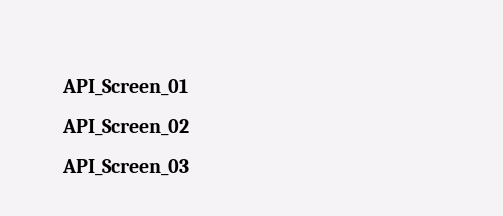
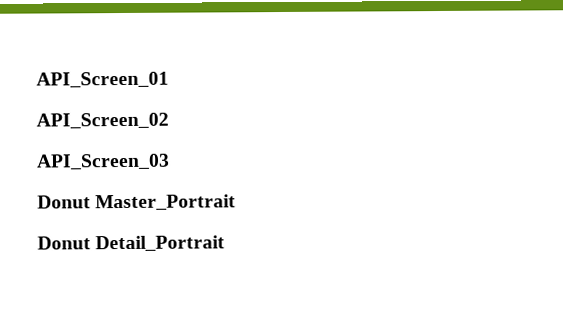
+ Donut Master_Portrait
+ Donut Detail_Portrait

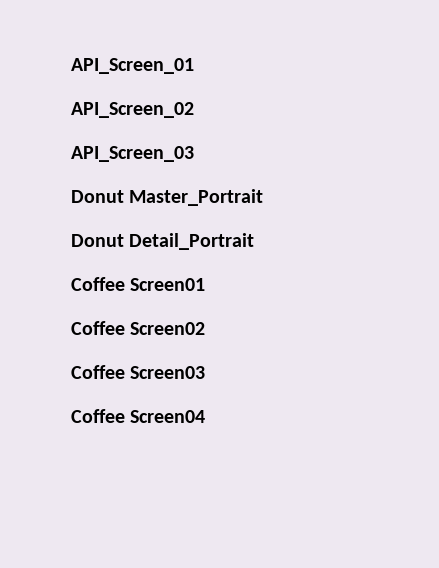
+ Coffee Screen01
+ Coffee Screen02
+ Coffee Screen03
+ Coffee Screen04

